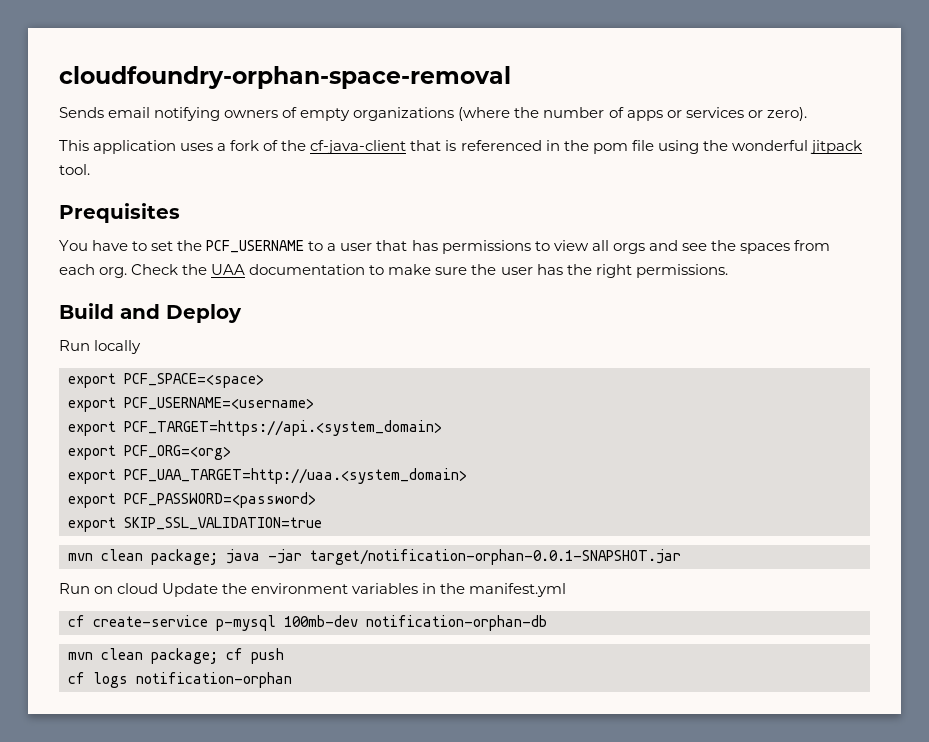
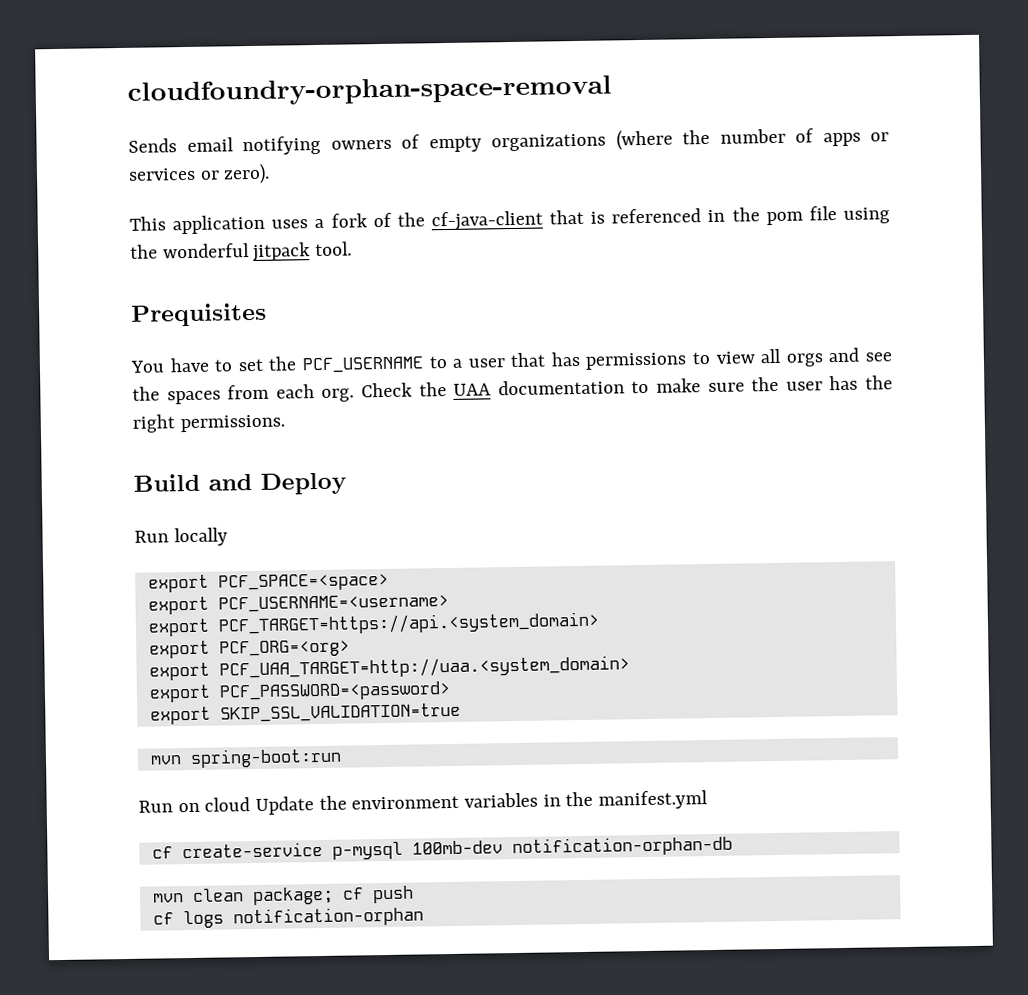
- mvn clean package; java -jar target/notification-orphan-0.0.1-SNAPSHOT.jar
+ mvn spring-boot:run

